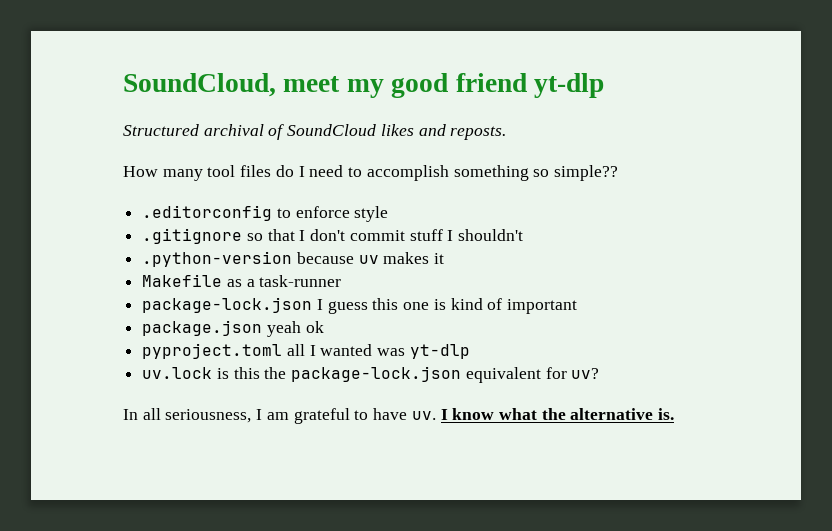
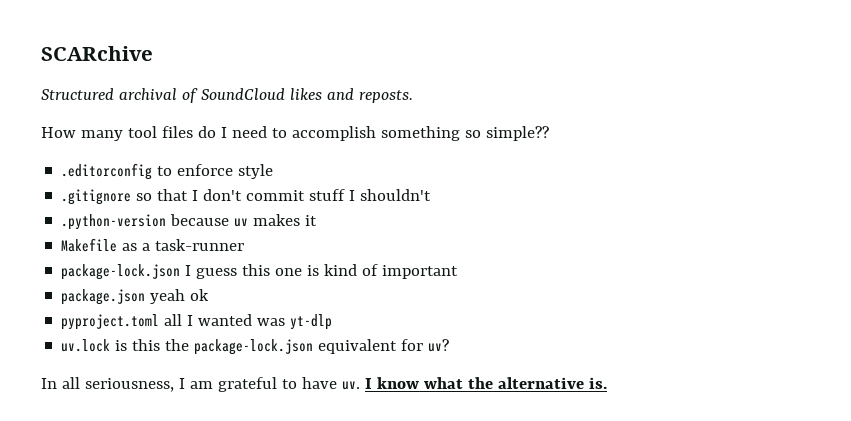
- SoundCloud, meet my good friend yt-dlp
+ SCARchive

